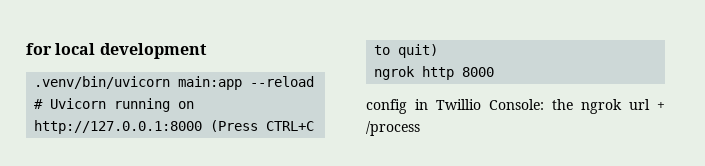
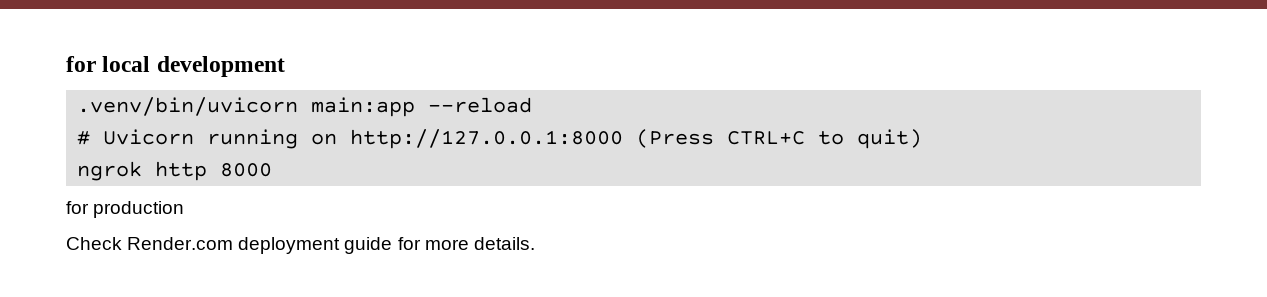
- config in Twillio Console: the ngrok url + /process
+ for production
+ Check Render.com deployment guide for more details.

